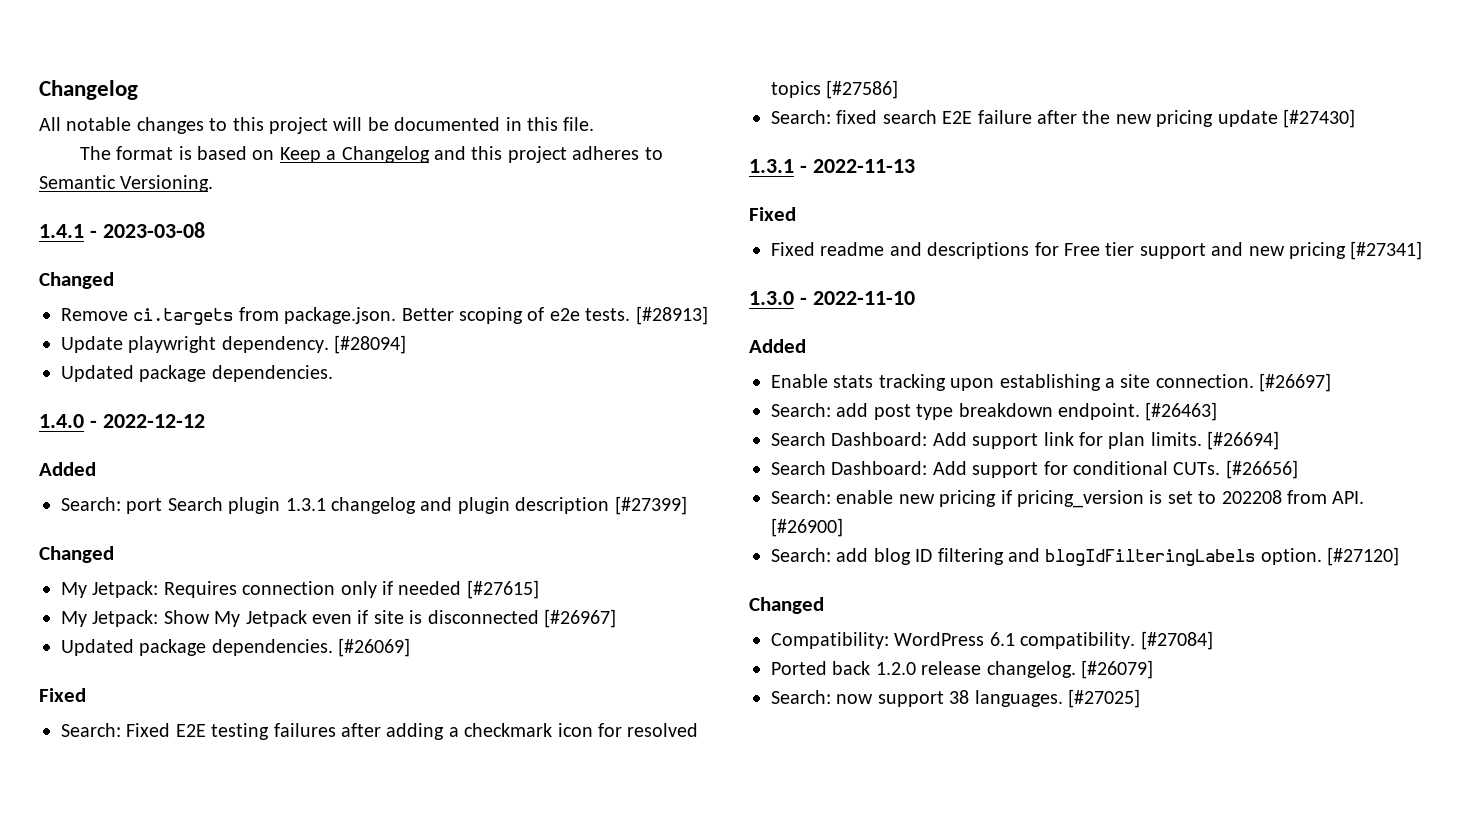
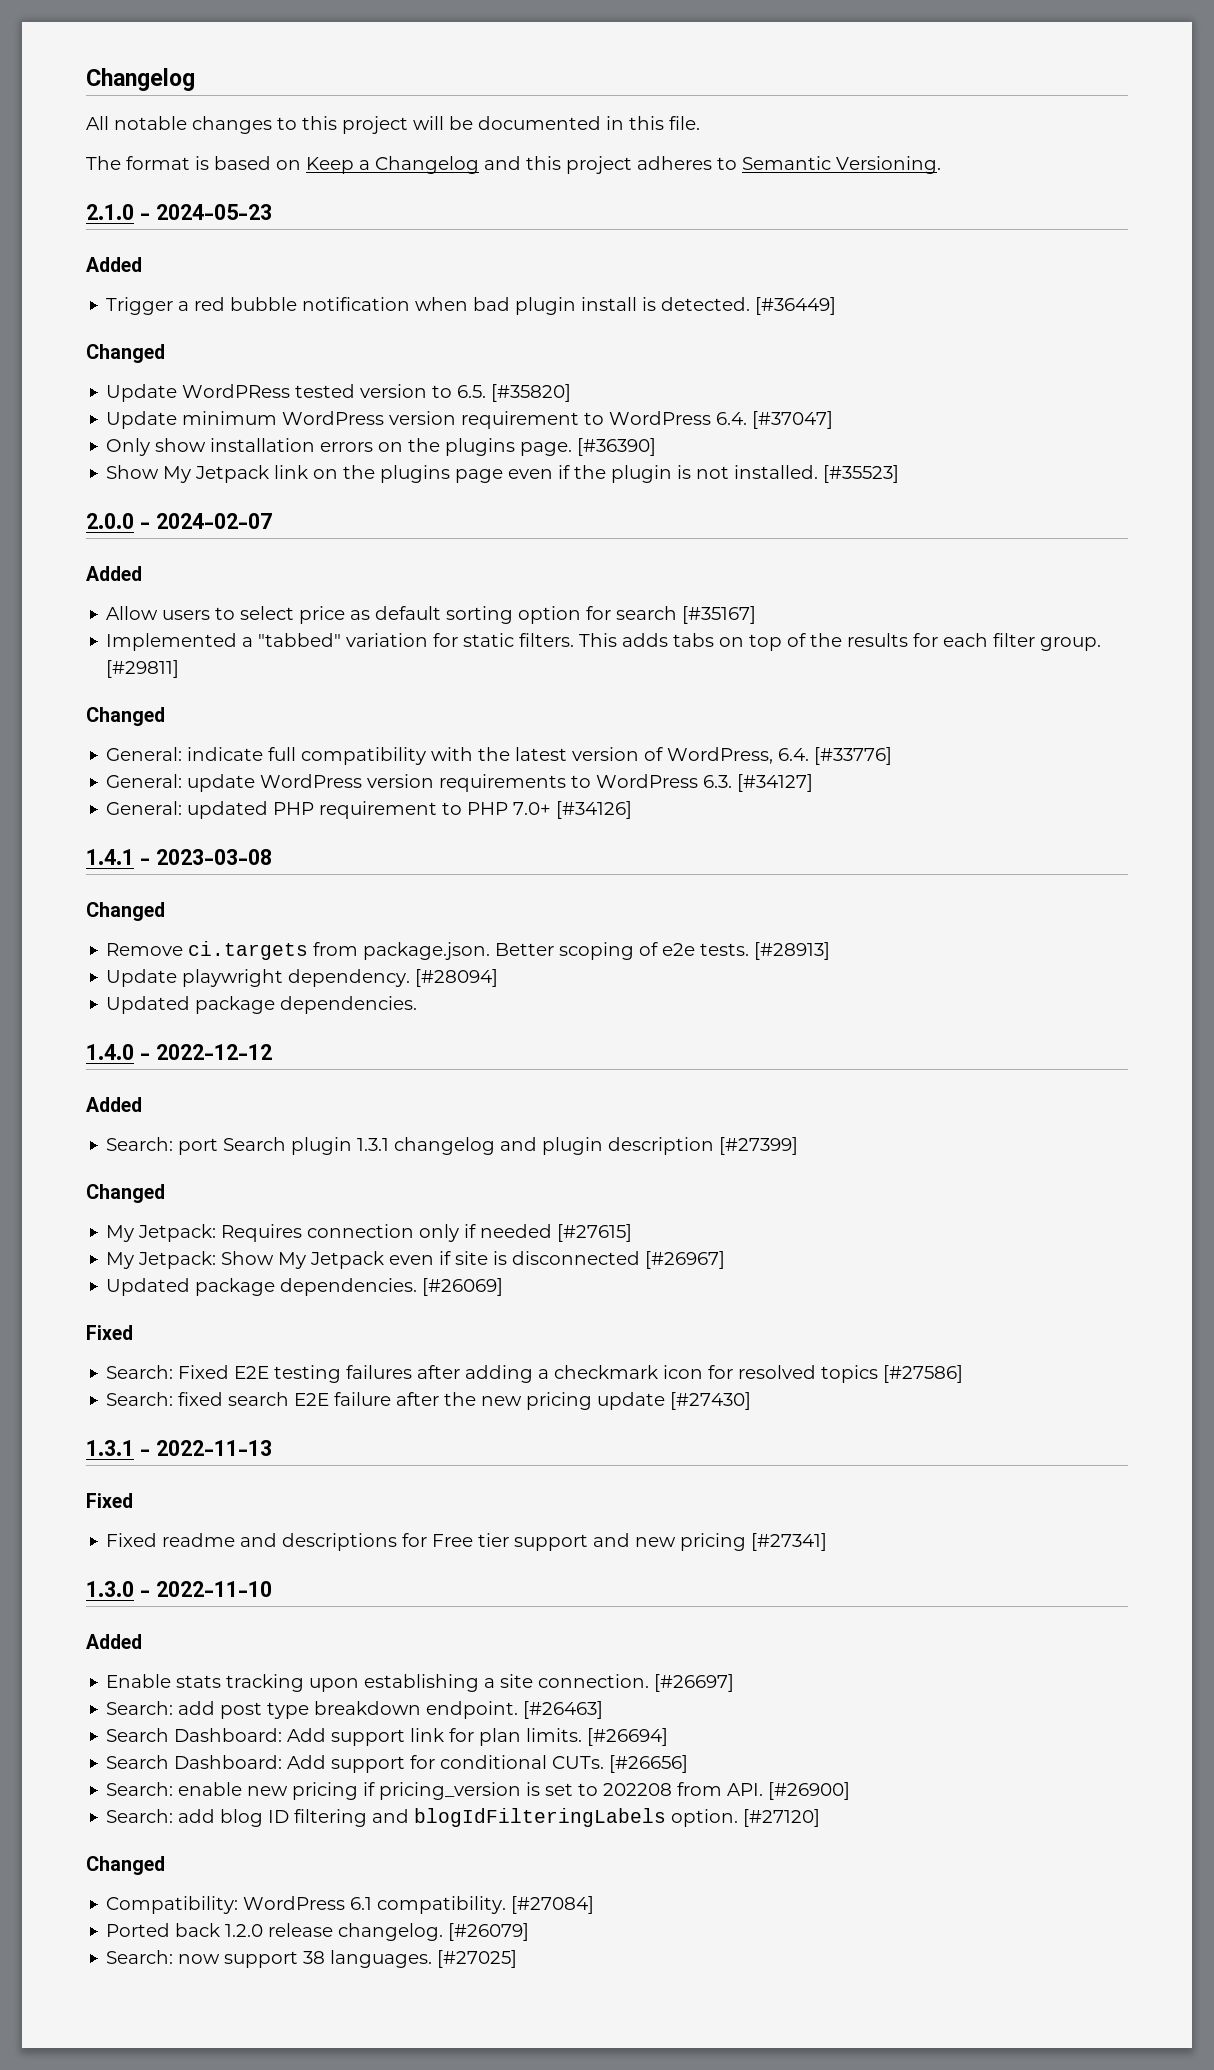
+ 2.1.0 - 2024-05-23
+ Added
+ Trigger a red bubble notification when bad plugin install is detected. [#36449]
+ Changed
+ Update WordPRess tested version to 6.5. [#35820]
+ Update minimum WordPress version requirement to WordPress 6.4. [#37047]
+ Only show installation errors on the plugins page. [#36390]
+ Show My Jetpack link on the plugins page even if the plugin is not installed. [#35523]
+ 2.0.0 - 2024-02-07
+ Added
+ Allow users to select price as default sorting option for search [#35167]
+ Implemented a "tabbed" variation for static filters. This adds tabs on top of the results for each filter group. [#29811]
+ Changed
+ General: indicate full compatibility with the latest version of WordPress, 6.4. [#33776]
+ General: update WordPress version requirements to WordPress 6.3. [#34127]
+ General: updated PHP requirement to PHP 7.0+ [#34126]

